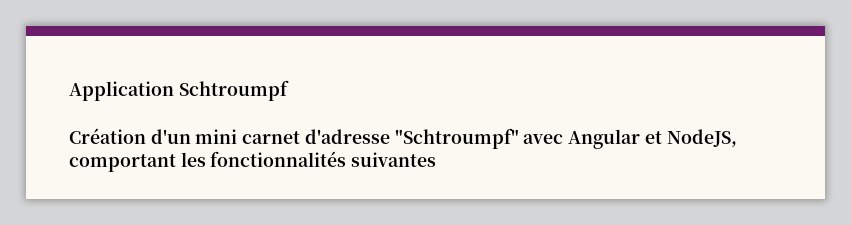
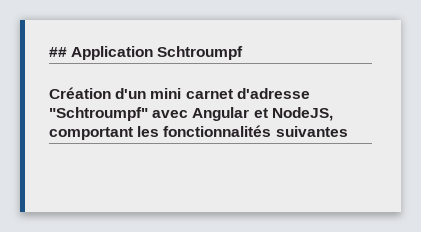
- Application Schtroumpf
+ ## Application Schtroumpf

